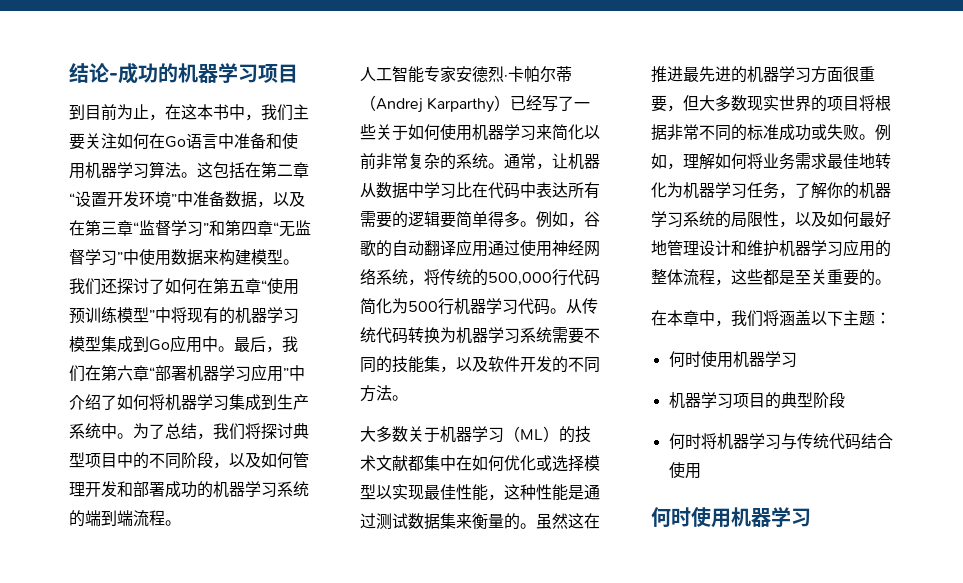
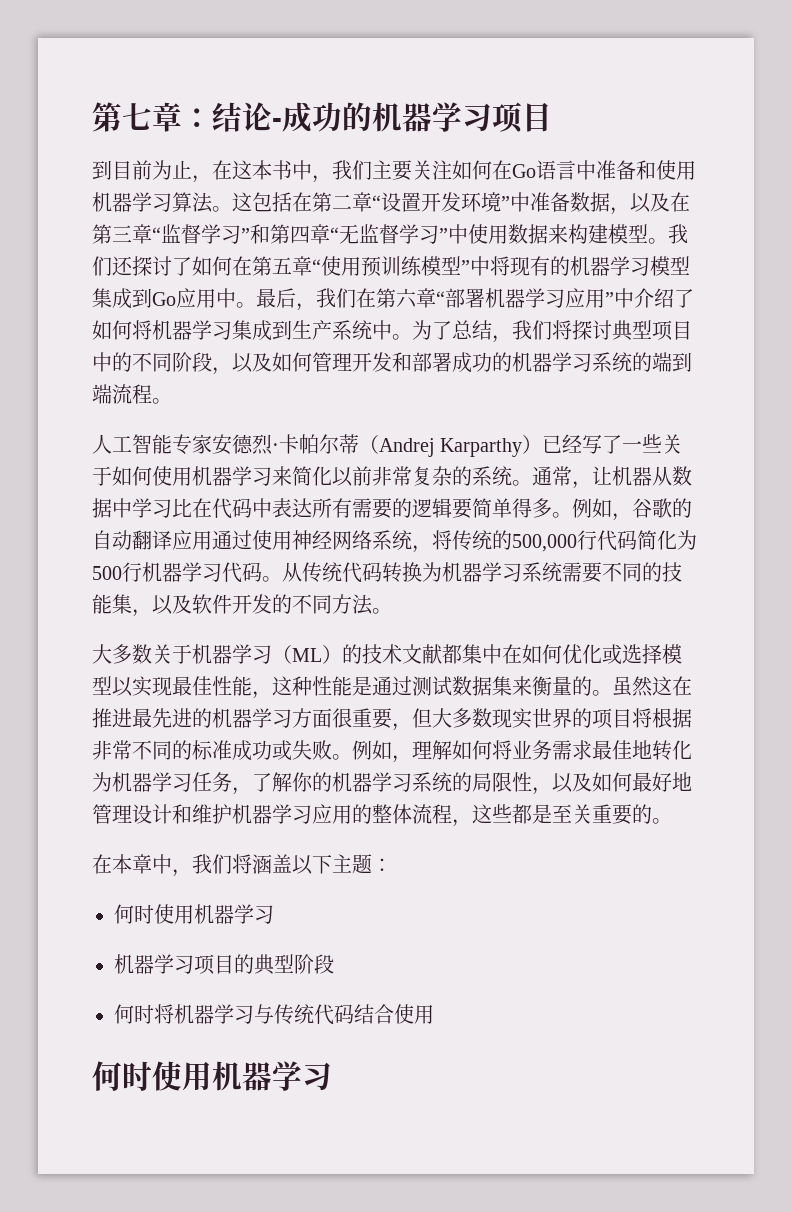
- 结论-成功的机器学习项目
+ 第七章：结论-成功的机器学习项目

